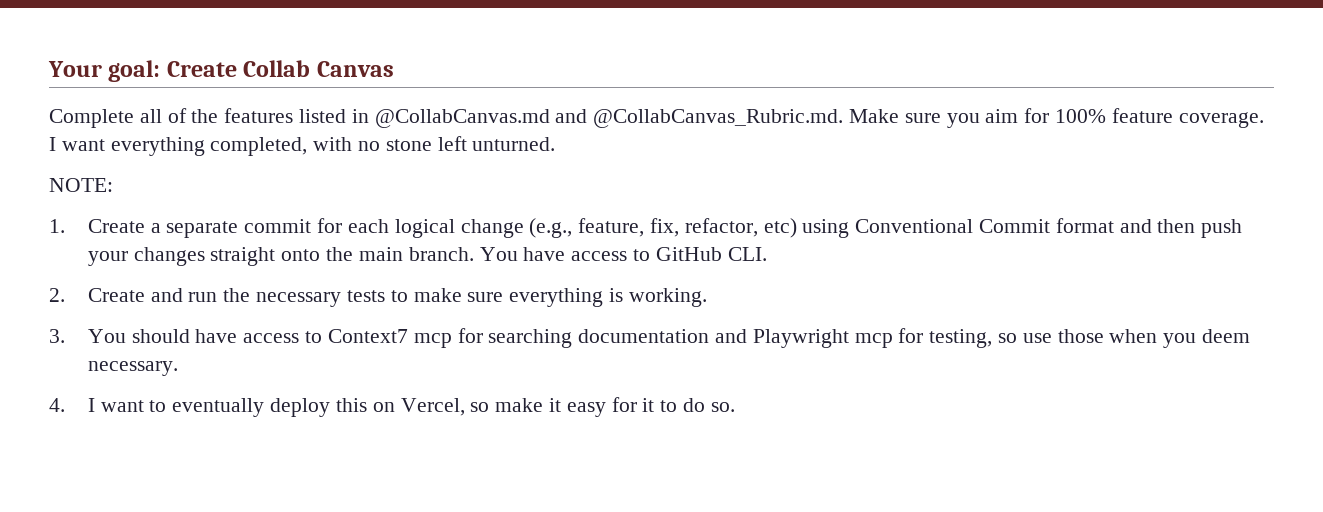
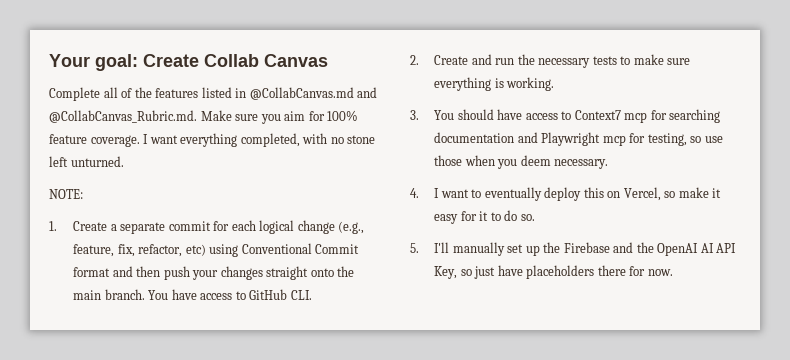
+ 5. I'll manually set up the Firebase and the OpenAI AI API Key, so just have placeholders there for now.

